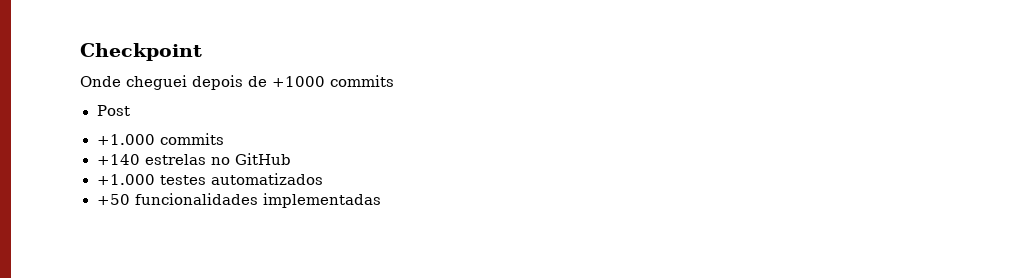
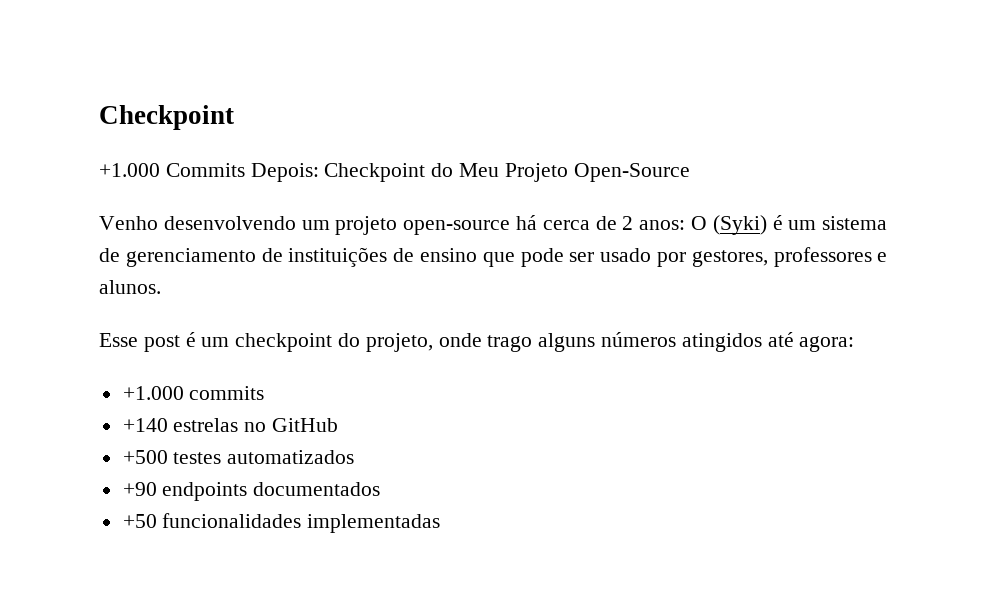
- Onde cheguei depois de +1000 commits
- Post
+ +1.000 Commits Depois: Checkpoint do Meu Projeto Open-Source
+ Venho desenvolvendo um projeto open-source há cerca de 2 anos: O (Syki) é um sistema de gerenciamento de instituições de ensino que pode ser usado por gestores, professores e alunos.
+ Esse post é um checkpoint do projeto, onde trago alguns números atingidos até agora:
- +1.000 testes automatizados
+ +500 testes automatizados
+ +90 endpoints documentados

